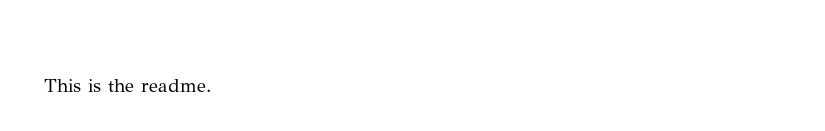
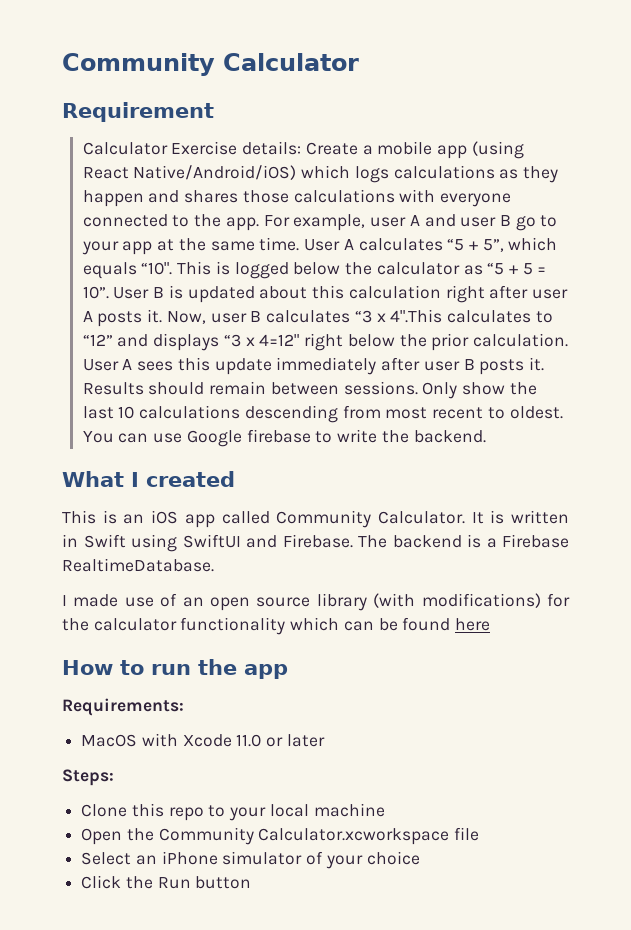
- This is the readme.
+ Community Calculator
+ Requirement
+ Calculator Exercise details: Create a mobile app (using React Native/Android/iOS) which logs calculations as they happen and shares those calculations with everyone connected to the app. For example, user A and user B go to your app at the same time. User A calculates “5 + 5”, which equals “10". This is logged below the calculator as “5 + 5 = 10”. User B is updated about this calculation right after user A posts it. Now, user B calculates “3 x 4".This calculates to “12” and displays “3 x 4=12" right below the prior calculation. User A sees this update immediately after user B posts it. Results should remain between sessions. Only show the last 10 calculations descending from most recent to oldest. You can use Google firebase to write the backend.
+ What I created
+ This is an iOS app called Community Calculator. It is written in Swift using SwiftUI and Firebase. The backend is a Firebase RealtimeDatabase.
+ I made use of an open source library (with modifications) for the calculator functionality which can be found here
+ How to run the app
+ Requirements:
+ MacOS with Xcode 11.0 or later
+ Steps:
+ Clone this repo to your local machine
+ Open the Community Calculator.xcworkspace file
+ Select an iPhone simulator of your choice
+ Click the Run button

